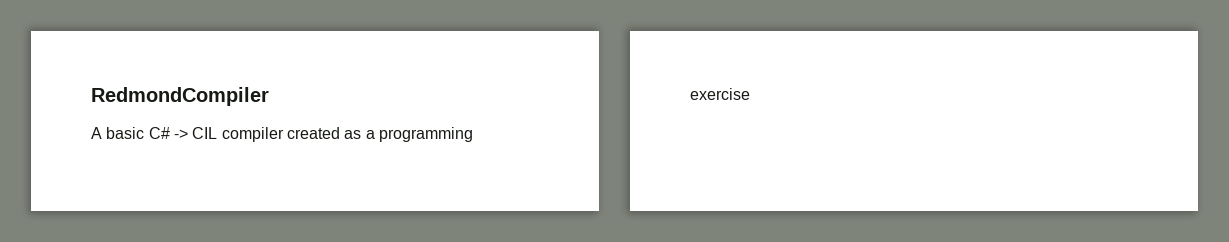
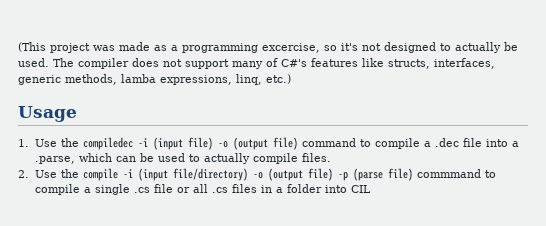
- RedmondCompiler
- A basic C# -> CIL compiler created as a programming exercise
+ (This project was made as a programming excercise, so it's not designed to actually be used. The compiler does not support many of C#'s features like structs, interfaces, generic methods, lamba expressions, linq, etc.)
+ Usage
+ 1. Use the compiledec -i (input file) -o (output file) command to compile a .dec file into a .parse, which can be used to actually compile files.
+ 2. Use the compile -i (input file/directory) -o (output file) -p (parse file) commmand to compile a single .cs file or all .cs files in a folder into CIL

